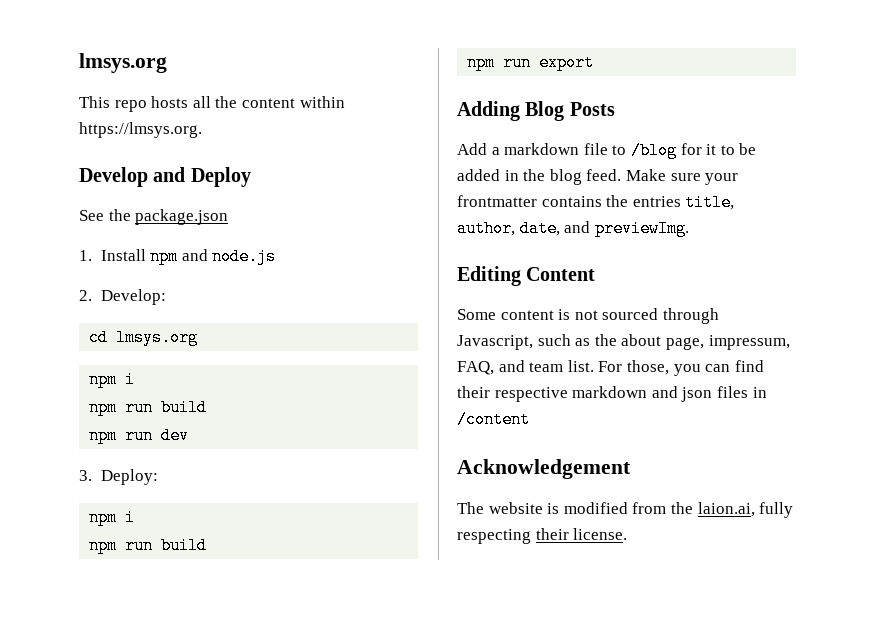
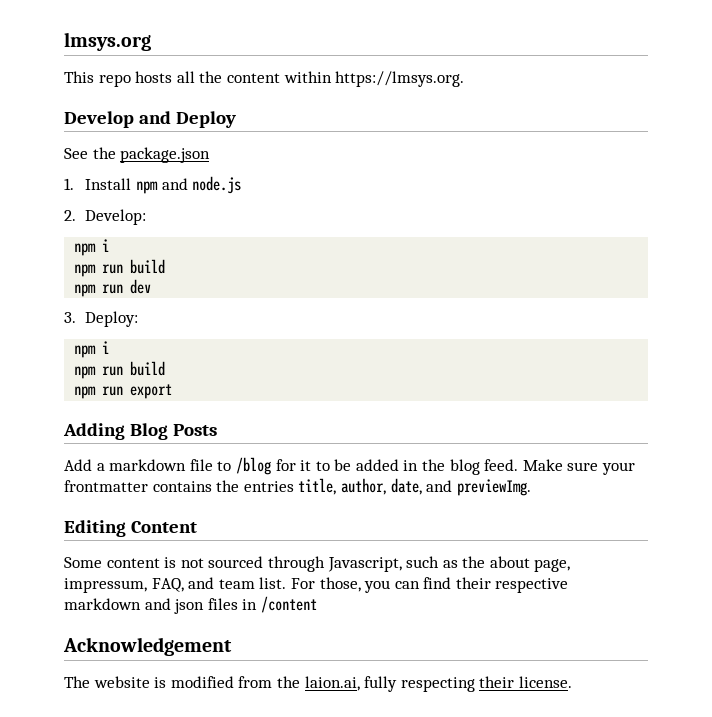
- cd lmsys.org

